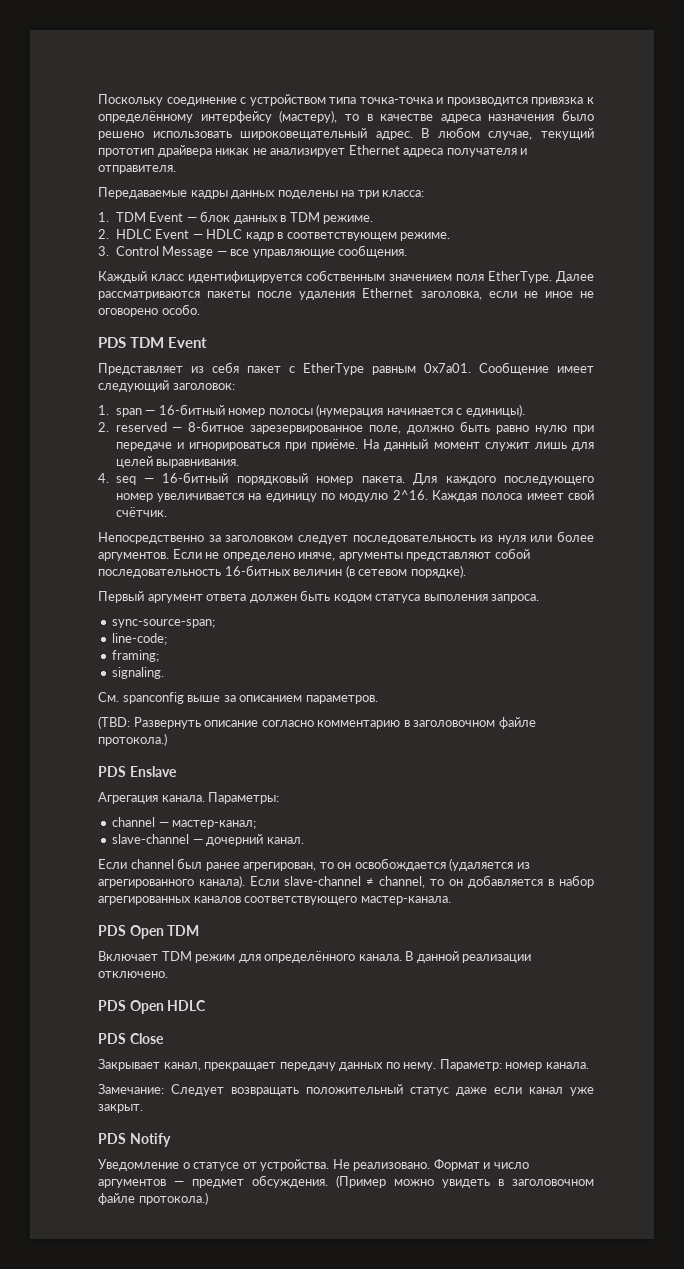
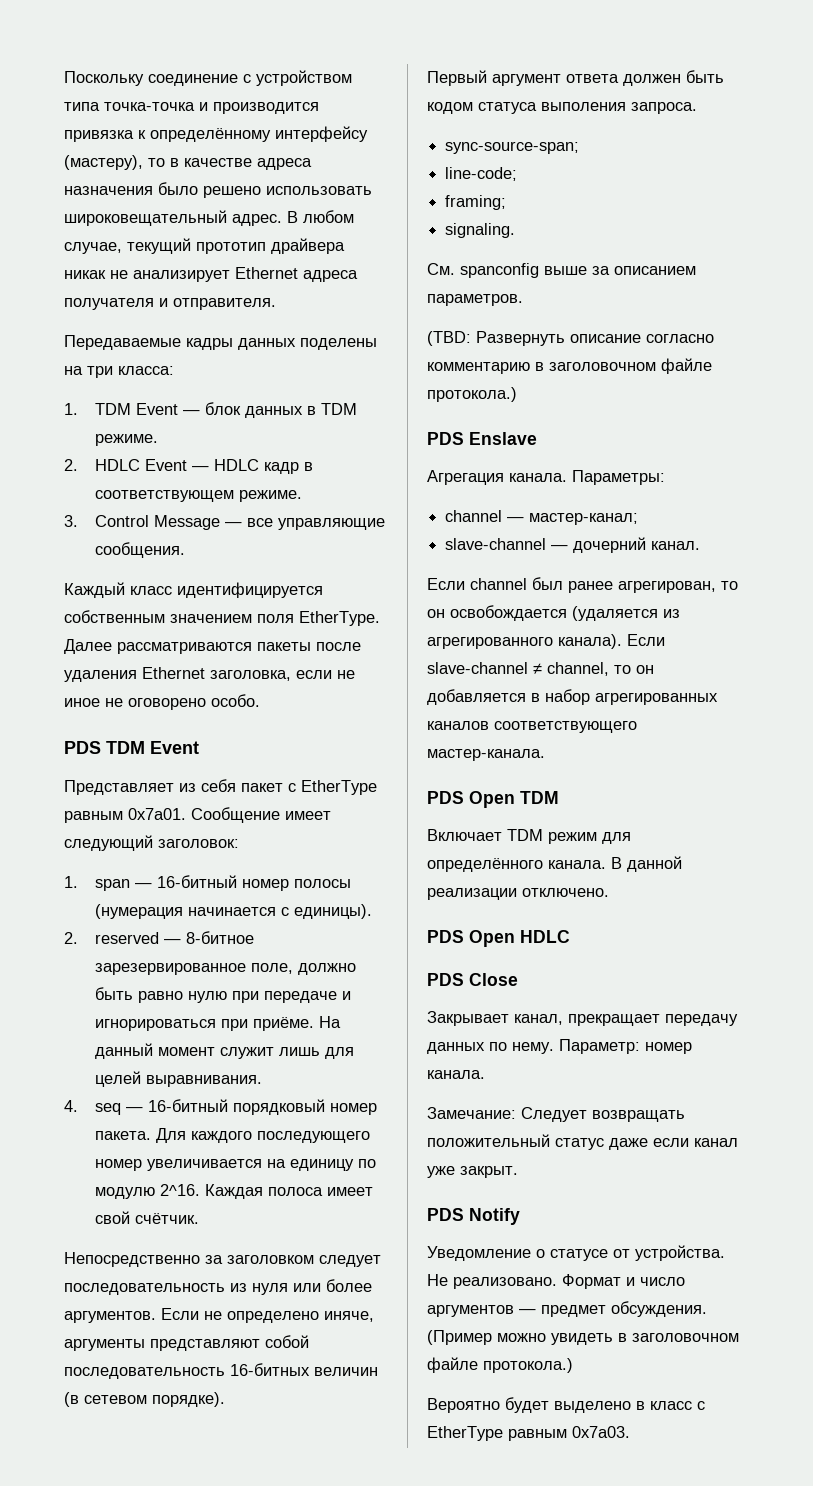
+ Вероятно будет выделено в класс с EtherType равным 0x7a03.

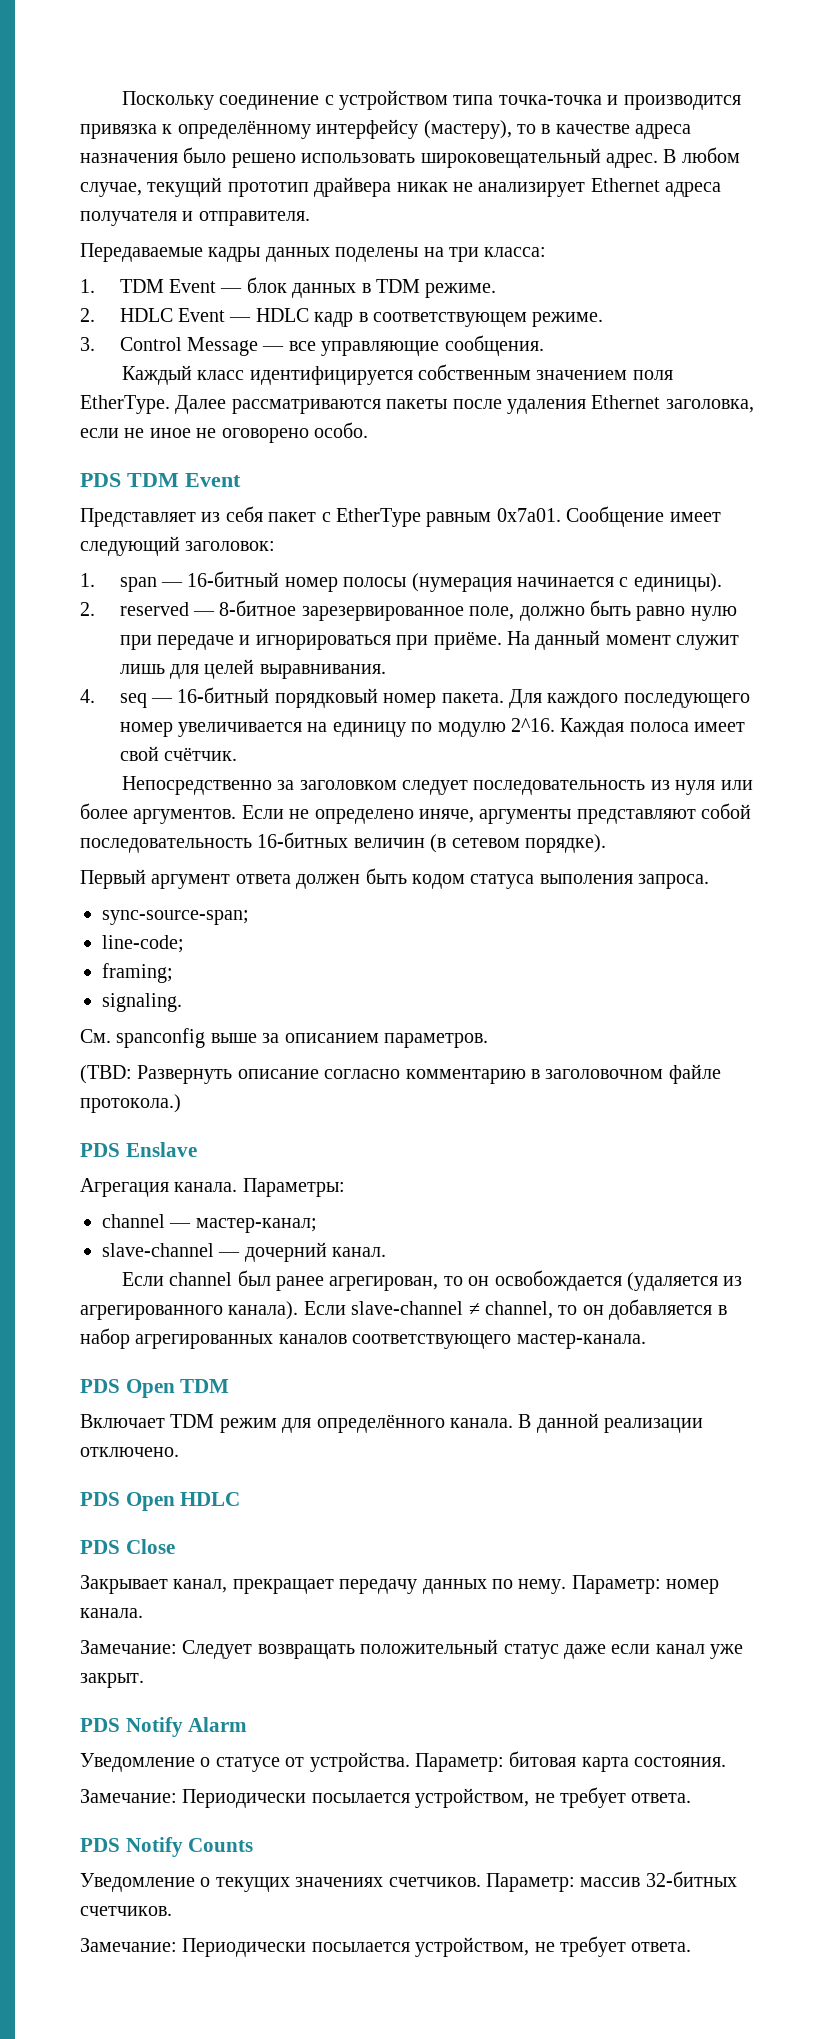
- PDS Notify
+ PDS Notify Alarm
- Не реализовано. Формат и число аргументов — предмет обсуждения. (Пример можно увидеть в заголовочном файле протокола.)
- Вероятно будет выделено в класс с EtherType равным 0x7a03.
+ Параметр: битовая карта состояния.
+ Замечание: Периодически посылается устройством, не требует ответа.
+ PDS Notify Counts
+ Уведомление о текущих значениях счетчиков. Параметр: массив 32-битных счетчиков.
+ Замечание: Периодически посылается устройством, не требует ответа.

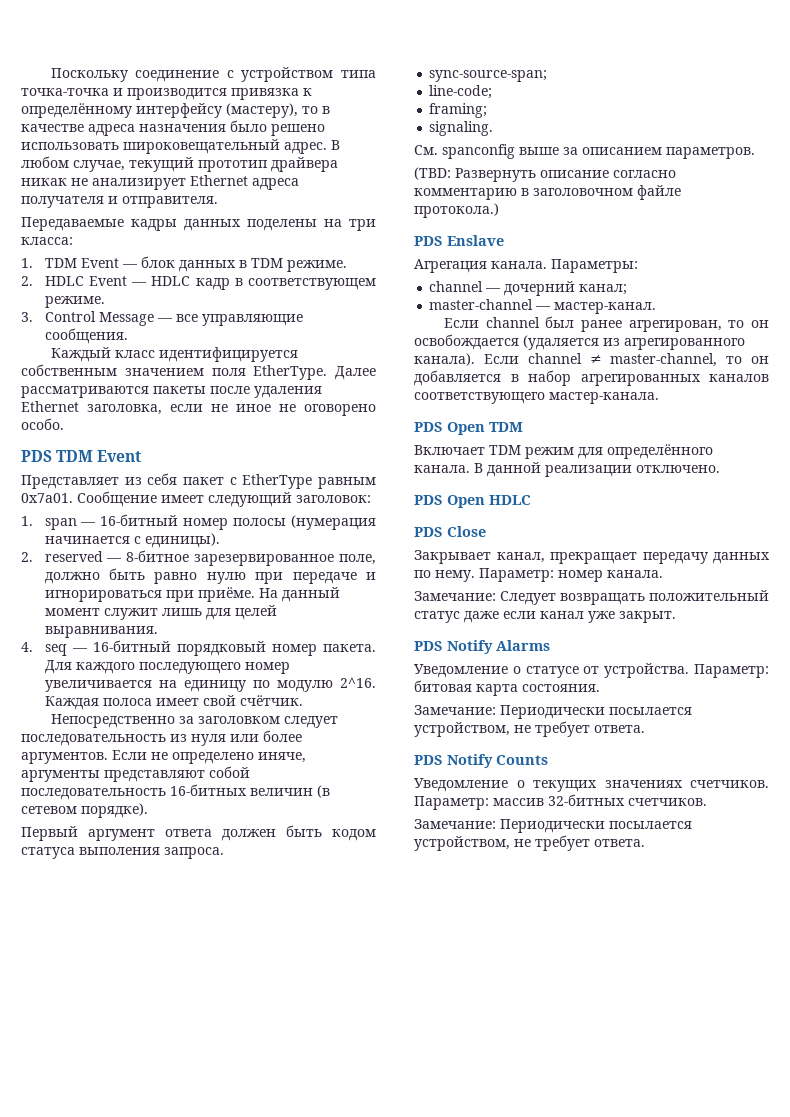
- channel — мастер-канал;
- slave-channel — дочерний канал.
+ channel — дочерний канал;
+ master-channel — мастер-канал.
- Если slave-channel ≠ channel, то он добавляется в набор агрегированных каналов соответствующего мастер-канала.
+ Если channel ≠ master-channel, то он добавляется в набор агрегированных каналов соответствующего мастер-канала.
- PDS Notify Alarm
+ PDS Notify Alarms

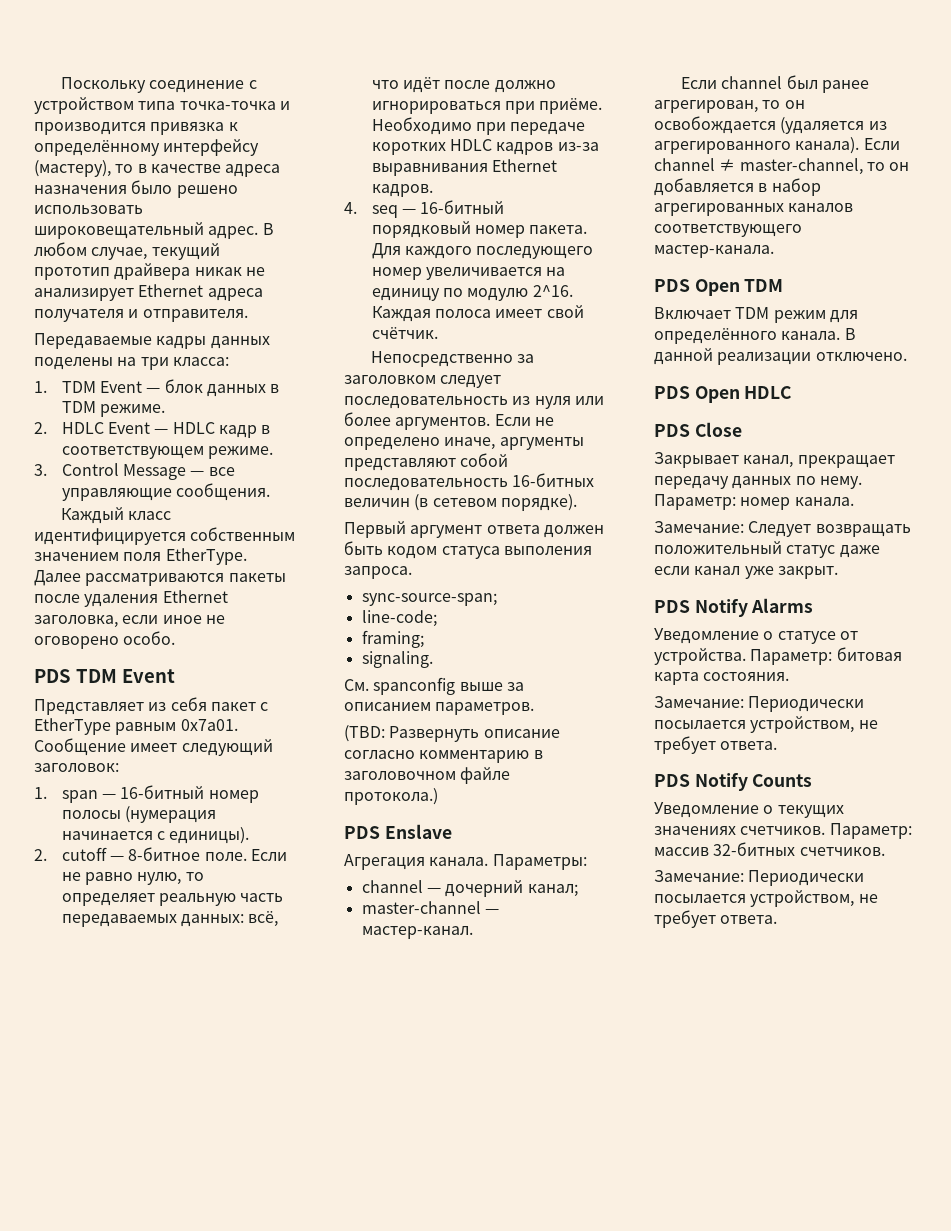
- Далее рассматриваются пакеты после удаления Ethernet заголовка, если не иное не оговорено особо.
+ Далее рассматриваются пакеты после удаления Ethernet заголовка, если иное не оговорено особо.
- 2. reserved — 8-битное зарезервированное поле, должно быть равно нулю при передаче и игнорироваться при приёме. На данный момент служит лишь для целей выравнивания.
+ 2. cutoff — 8-битное поле. Если не равно нулю, то определяет реальную часть передаваемых данных: всё, что идёт после должно игнорироваться при приёме. Необходимо при передаче коротких HDLC кадров из-за выравнивания Ethernet кадров.
- Если не определено иняче, аргументы представляют собой последовательность 16-битных величин (в сетевом порядке).
+ Если не определено иначе, аргументы представляют собой последовательность 16-битных величин (в сетевом порядке).

